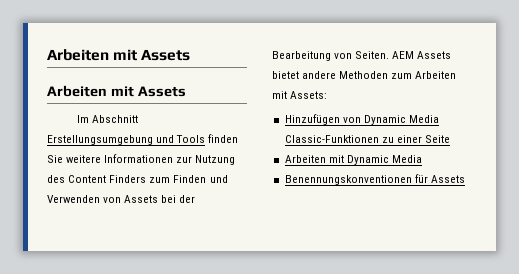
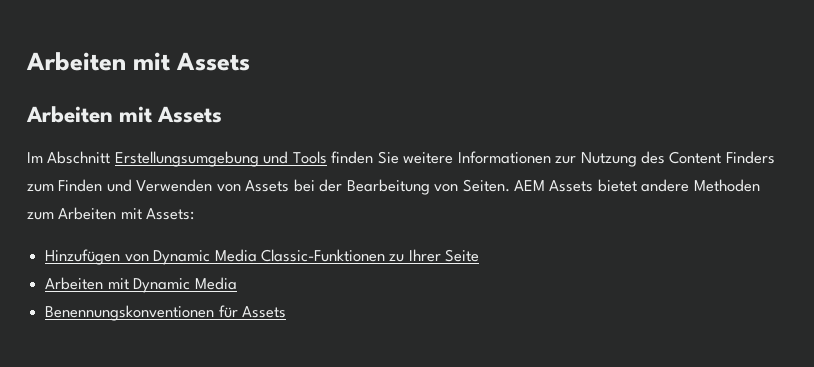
- Hinzufügen von Dynamic Media Classic-Funktionen zu einer Seite
+ Hinzufügen von Dynamic Media Classic-Funktionen zu Ihrer Seite

